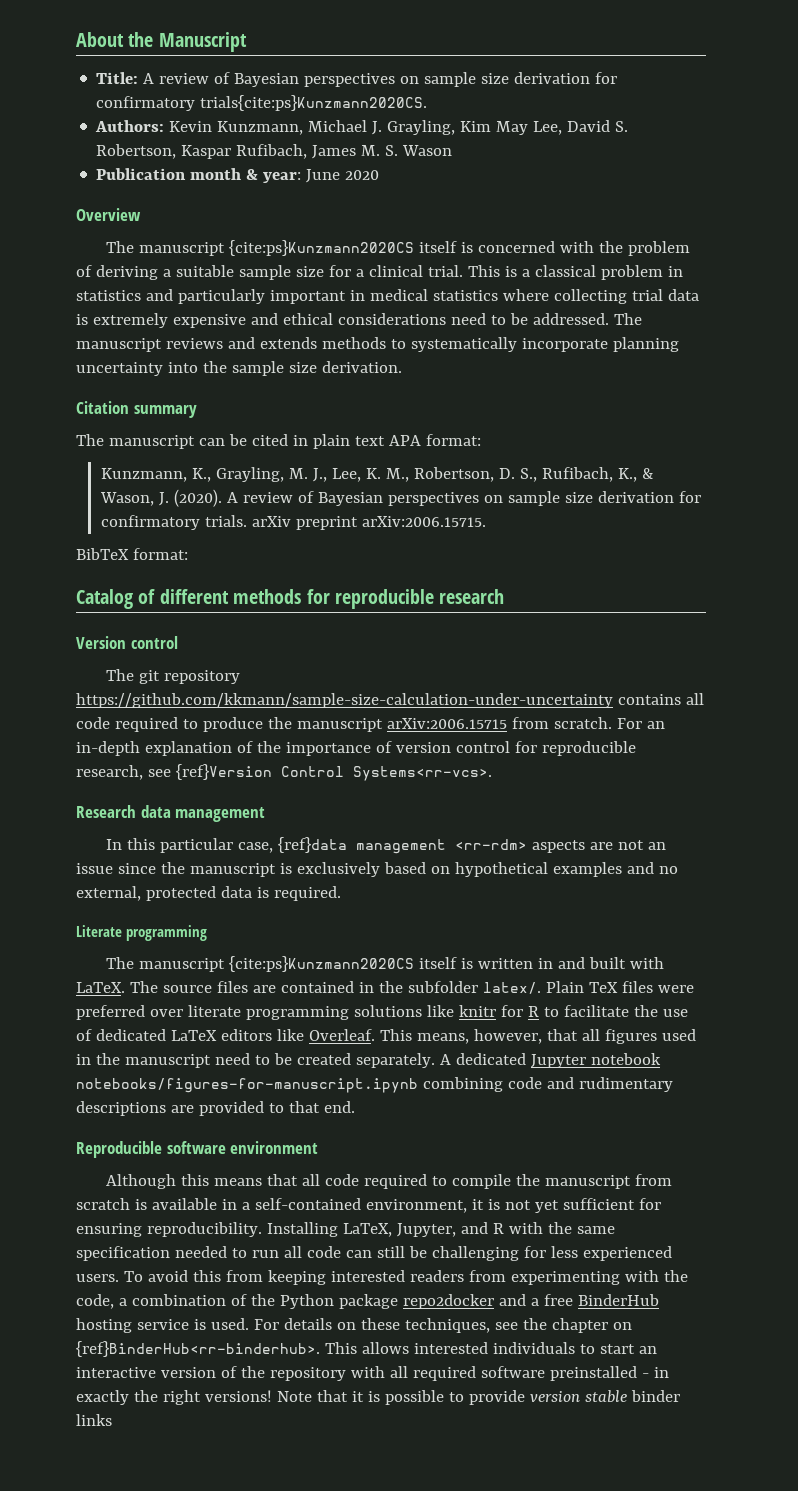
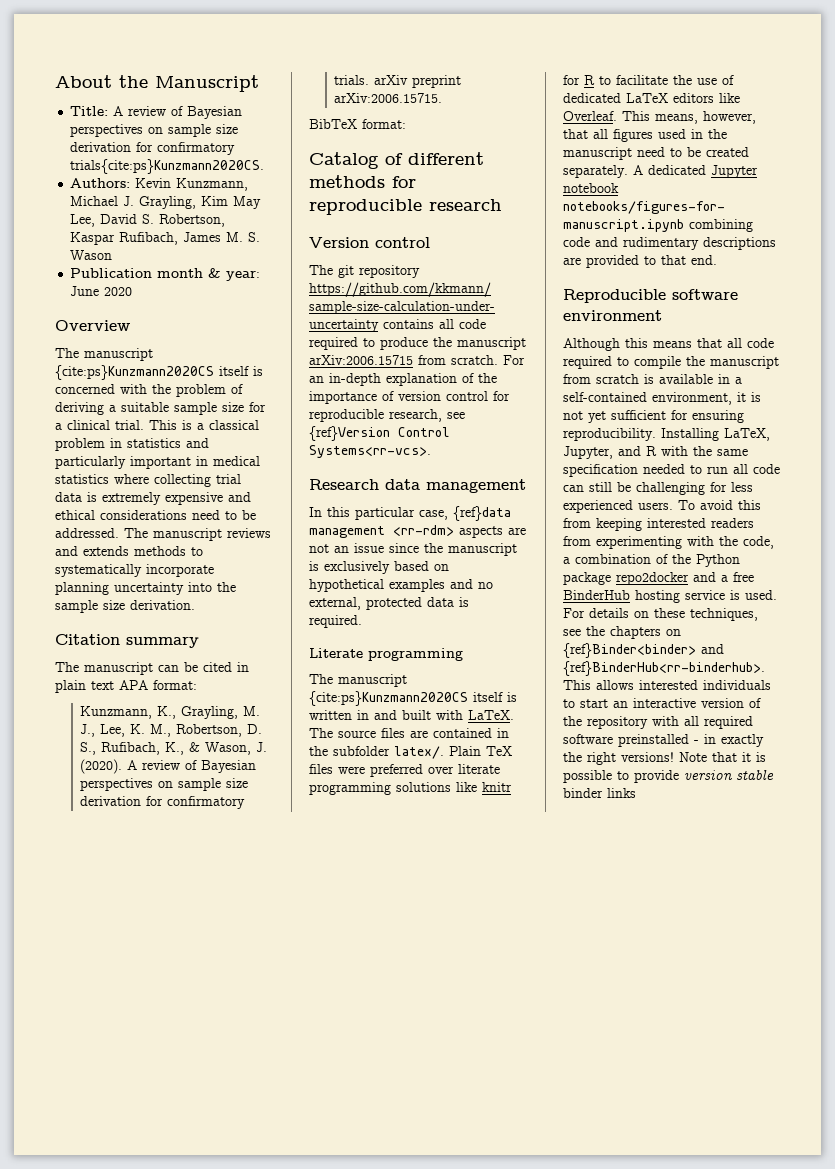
- For details on these techniques, see the chapter on {ref}BinderHub<rr-binderhub>.
+ For details on these techniques, see the chapters on {ref}Binder<binder> and {ref}BinderHub<rr-binderhub>.

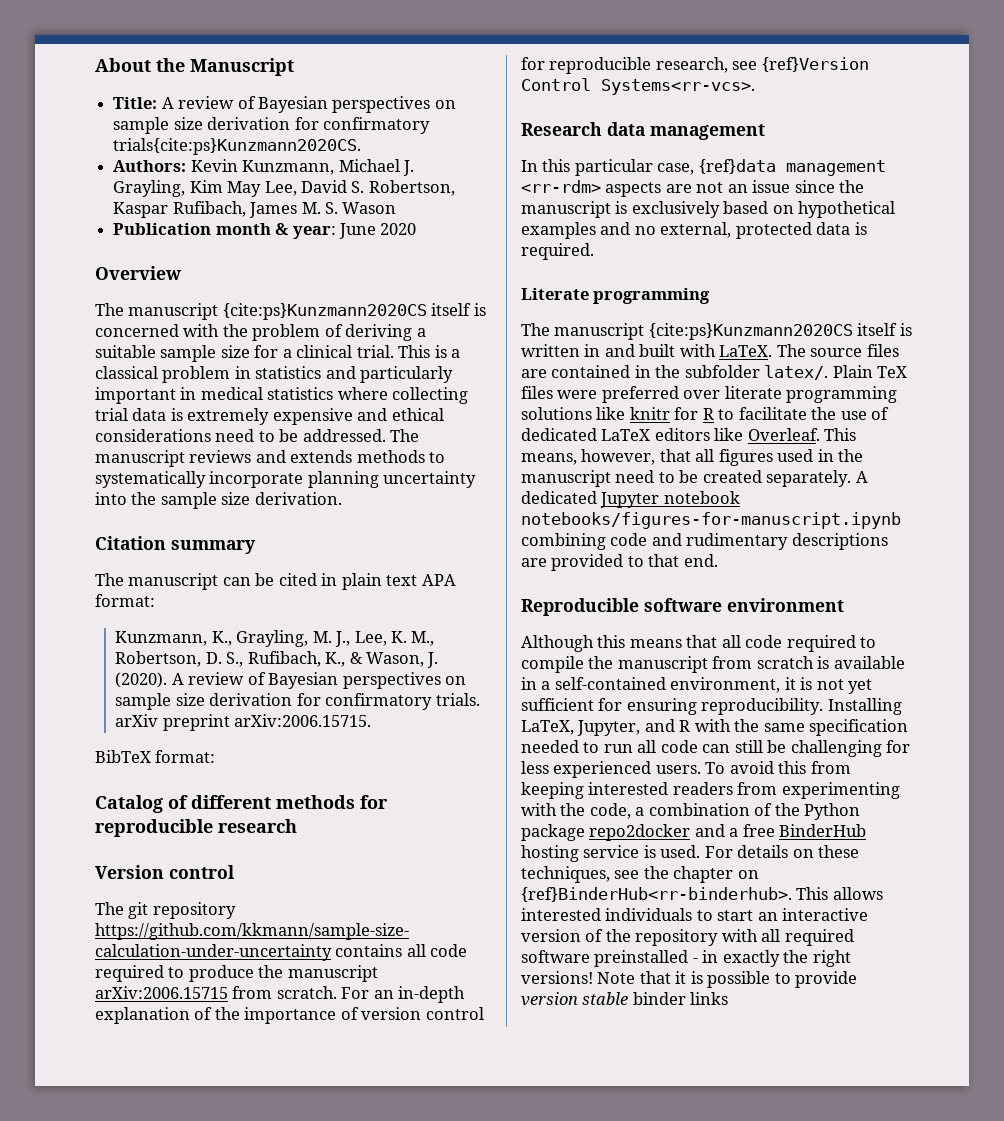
- For details on these techniques, see the chapters on {ref}Binder<binder> and {ref}BinderHub<rr-binderhub>.
+ For details on these techniques, see the chapter on {ref}BinderHub<rr-binderhub>.

